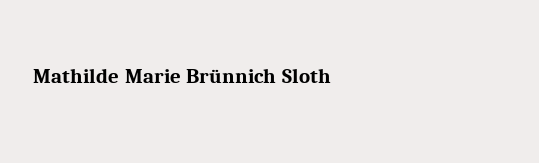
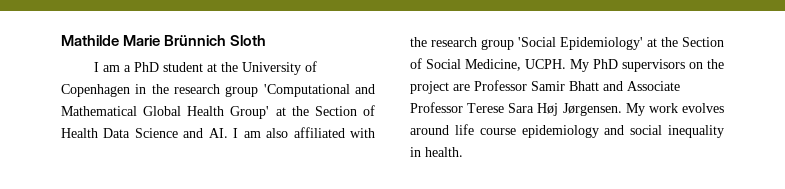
+ I am a PhD student at the University of Copenhagen in the research group 'Computational and Mathematical Global Health Group' at the Section of Health Data Science and AI. I am also affiliated with the research group 'Social Epidemiology' at the Section of Social Medicine, UCPH. My PhD supervisors on the project are Professor Samir Bhatt and Associate Professor Terese Sara Høj Jørgensen. My work evolves around life course epidemiology and social inequality in health.

